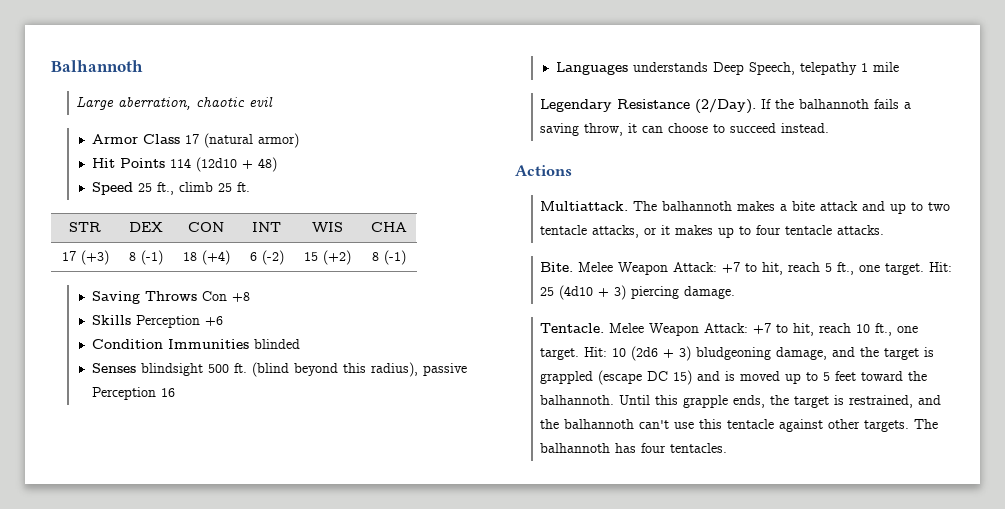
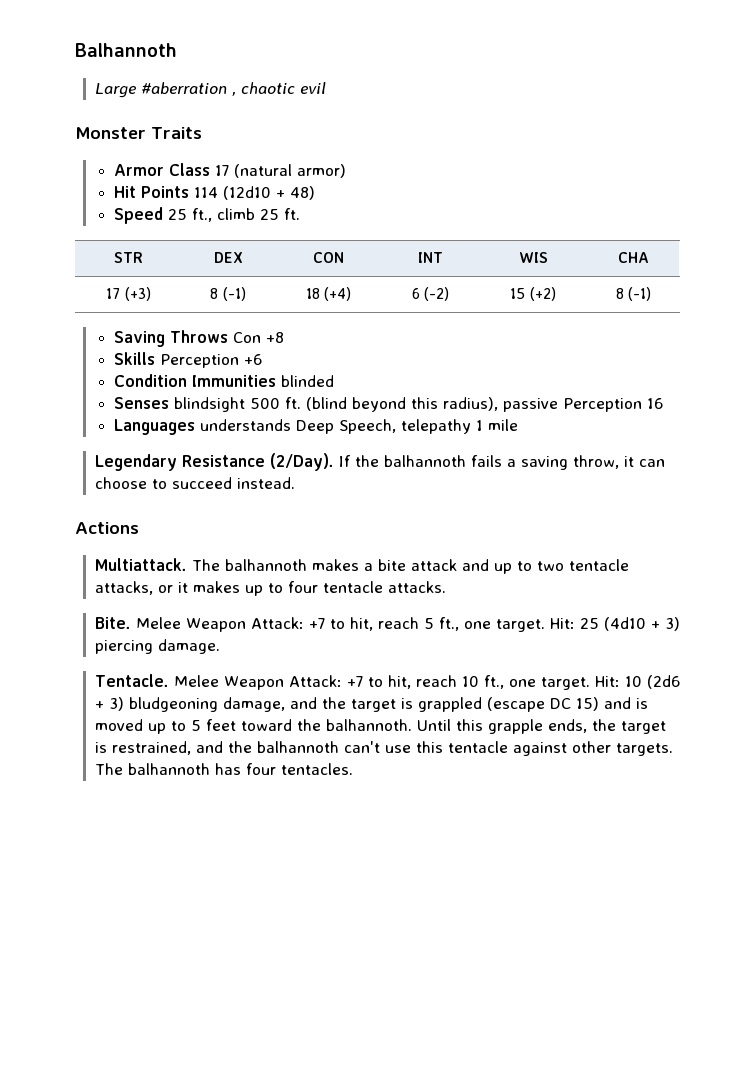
- Large aberration, chaotic evil
+ Large #aberration , chaotic evil
+ Monster Traits

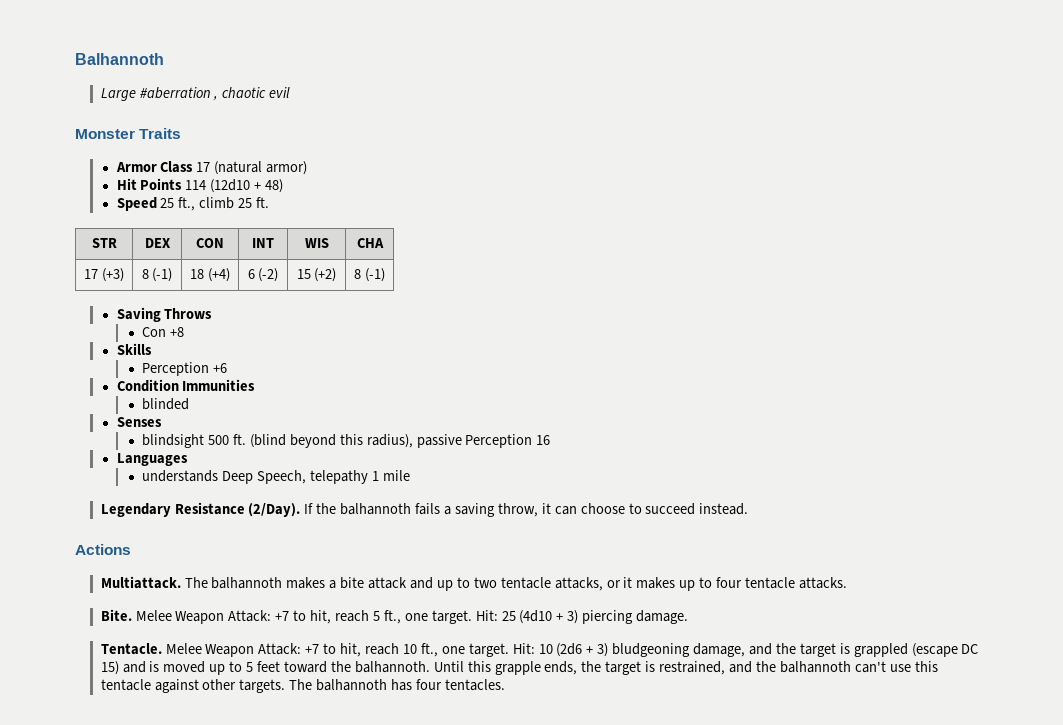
- Saving Throws Con +8
+ Saving Throws
+ Con +8
- Skills Perception +6
+ Skills
+ Perception +6
- Condition Immunities blinded
+ Condition Immunities
+ blinded
- Senses blindsight 500 ft.
+ Senses
+ blindsight 500 ft.
- Languages understands Deep Speech, telepathy 1 mile
+ Languages
+ understands Deep Speech, telepathy 1 mile

